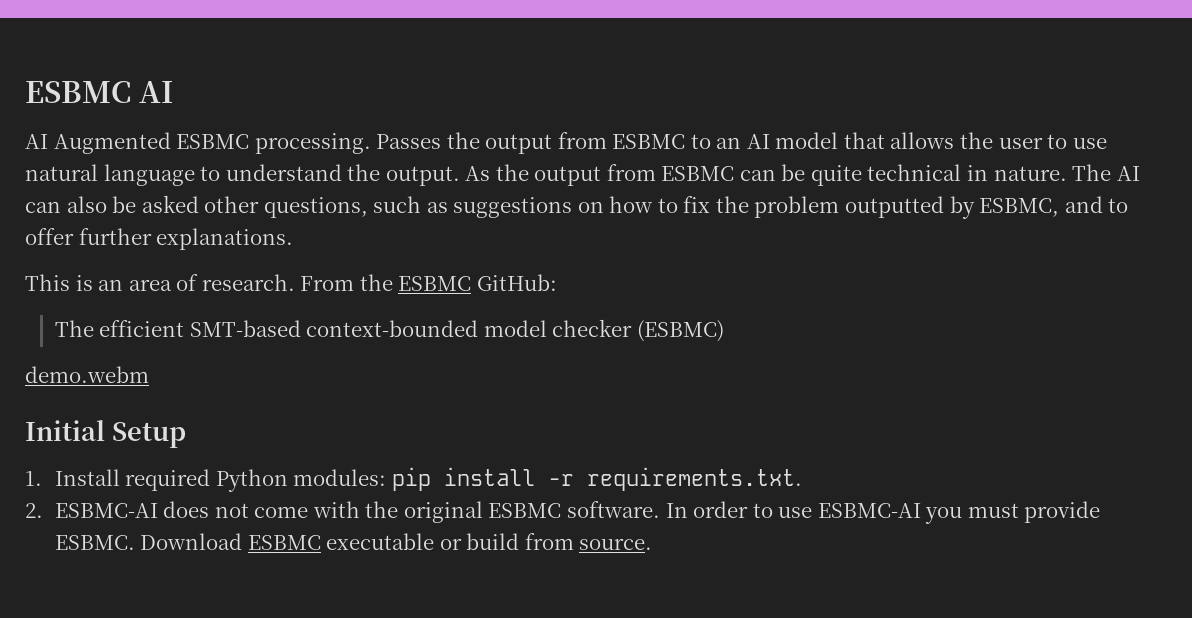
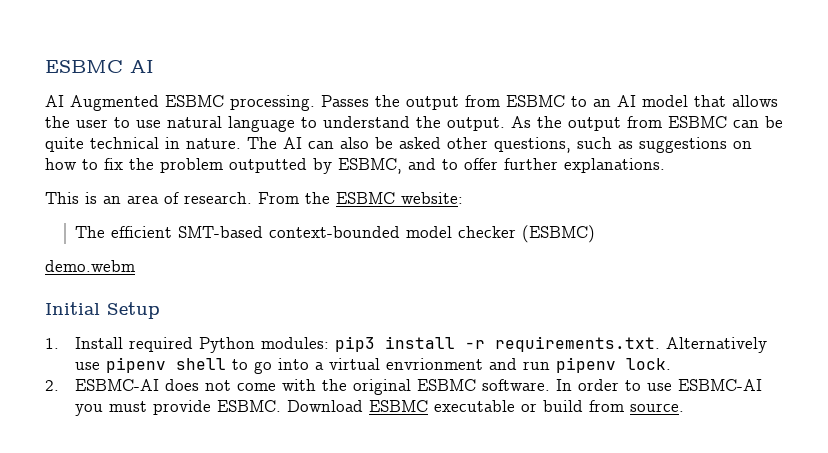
- From the ESBMC GitHub:
+ From the ESBMC website:
- 1. Install required Python modules: pip install -r requirements.txt.
+ 1. Install required Python modules: pip3 install -r requirements.txt. Alternatively use pipenv shell to go into a virtual envrionment and run pipenv lock.

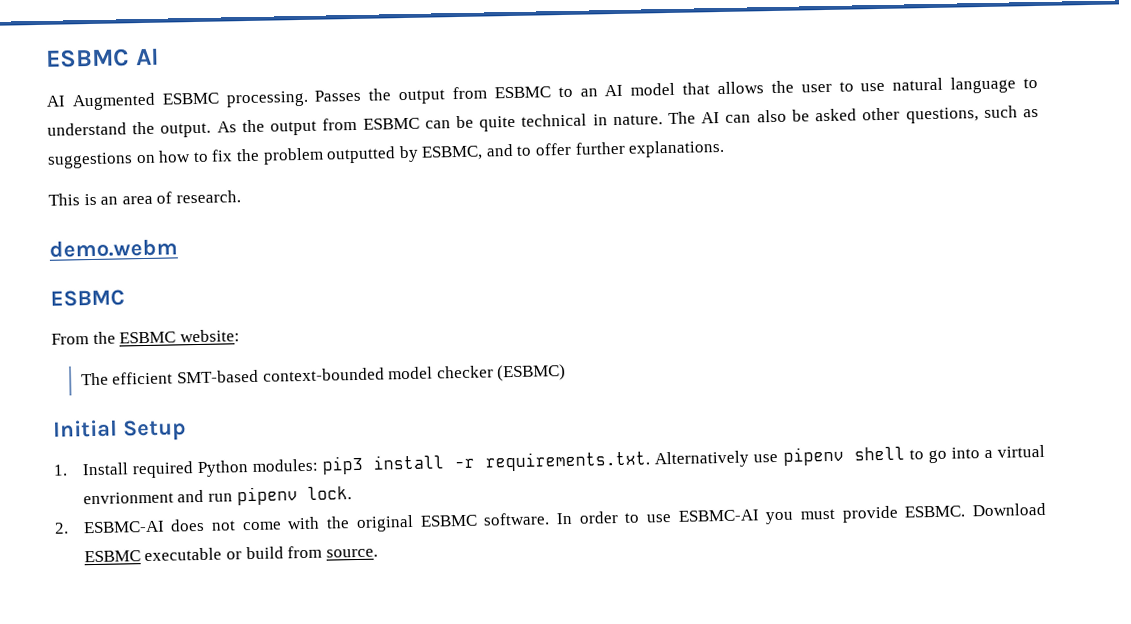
- This is an area of research. From the ESBMC website:
+ This is an area of research.
+ demo.webm
+ ESBMC
+ From the ESBMC website:
- demo.webm

